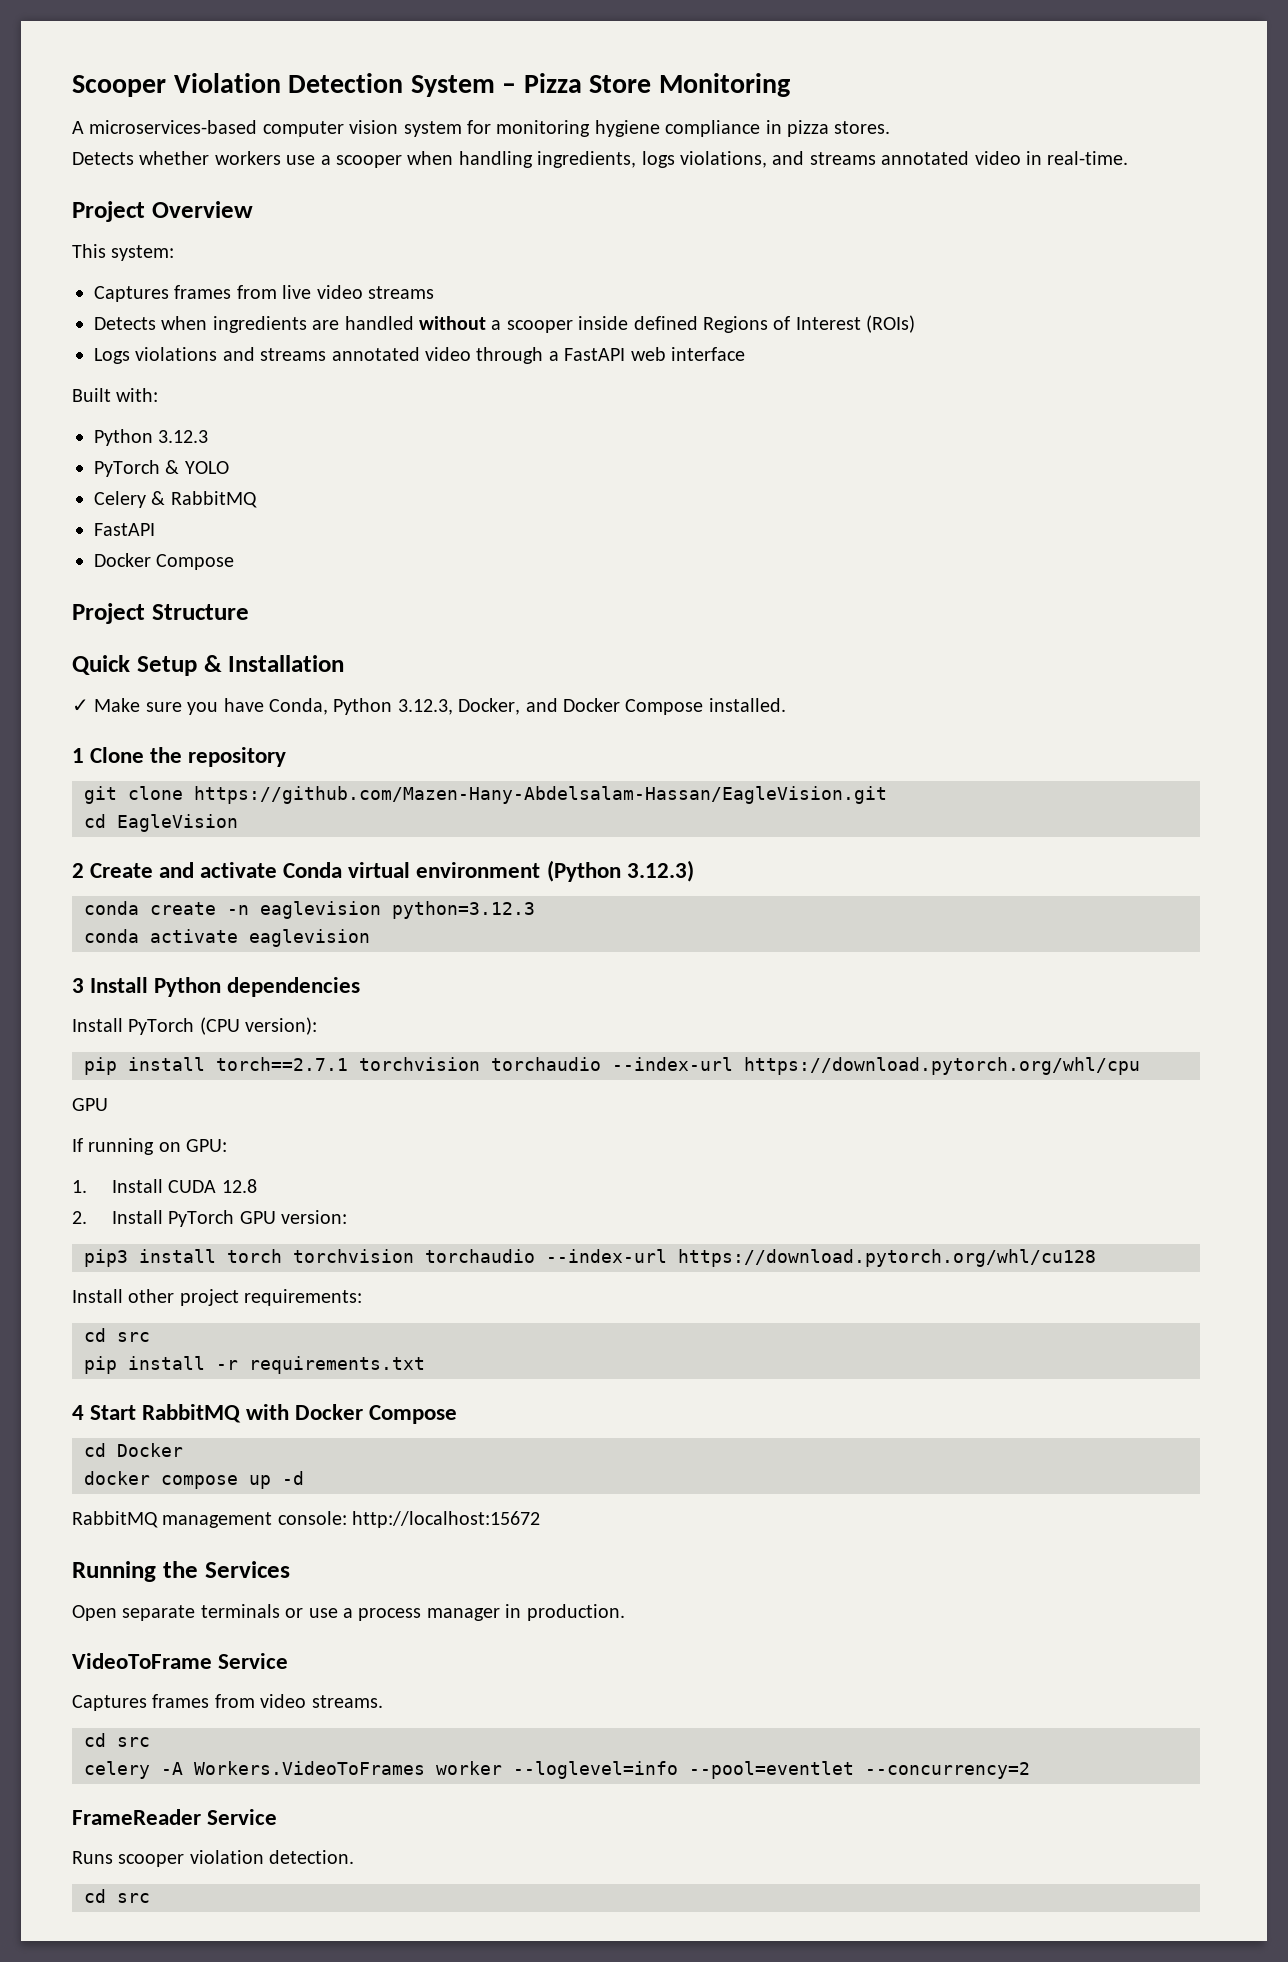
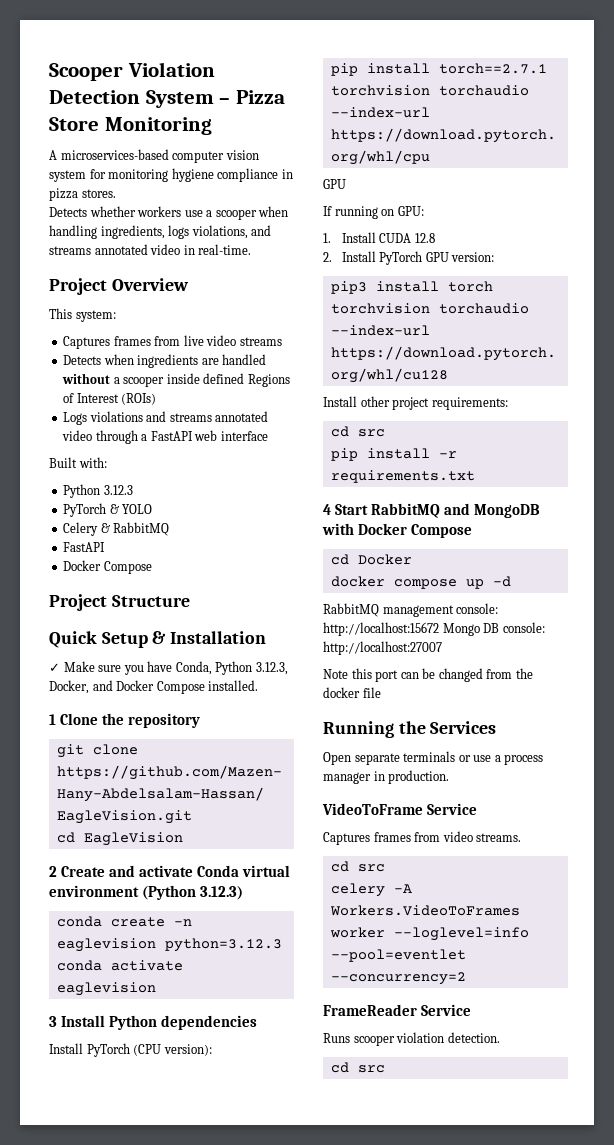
- 4 Start RabbitMQ with Docker Compose
+ 4 Start RabbitMQ and MongoDB with Docker Compose
- RabbitMQ management console: http://localhost:15672
+ RabbitMQ management console: http://localhost:15672 Mongo DB console: http://localhost:27007
+ Note this port can be changed from the docker file

